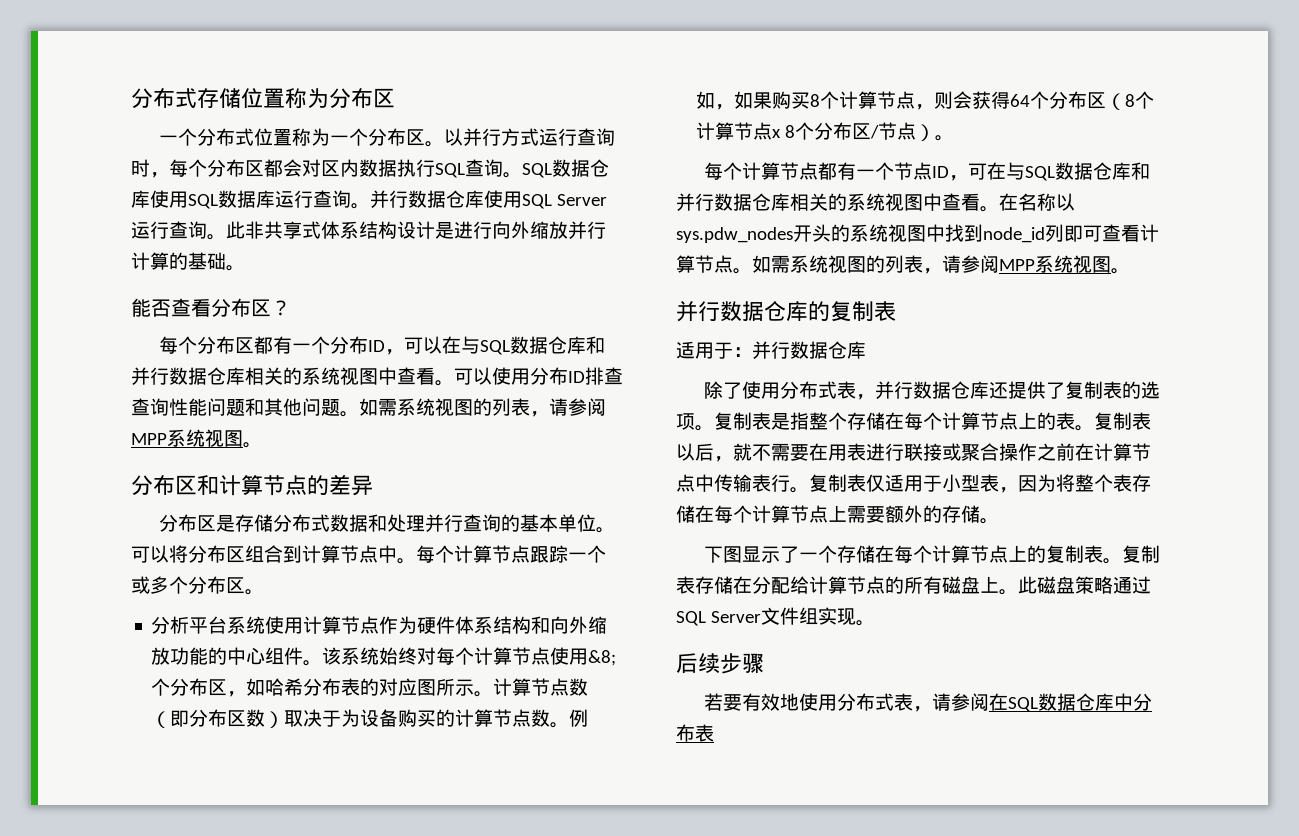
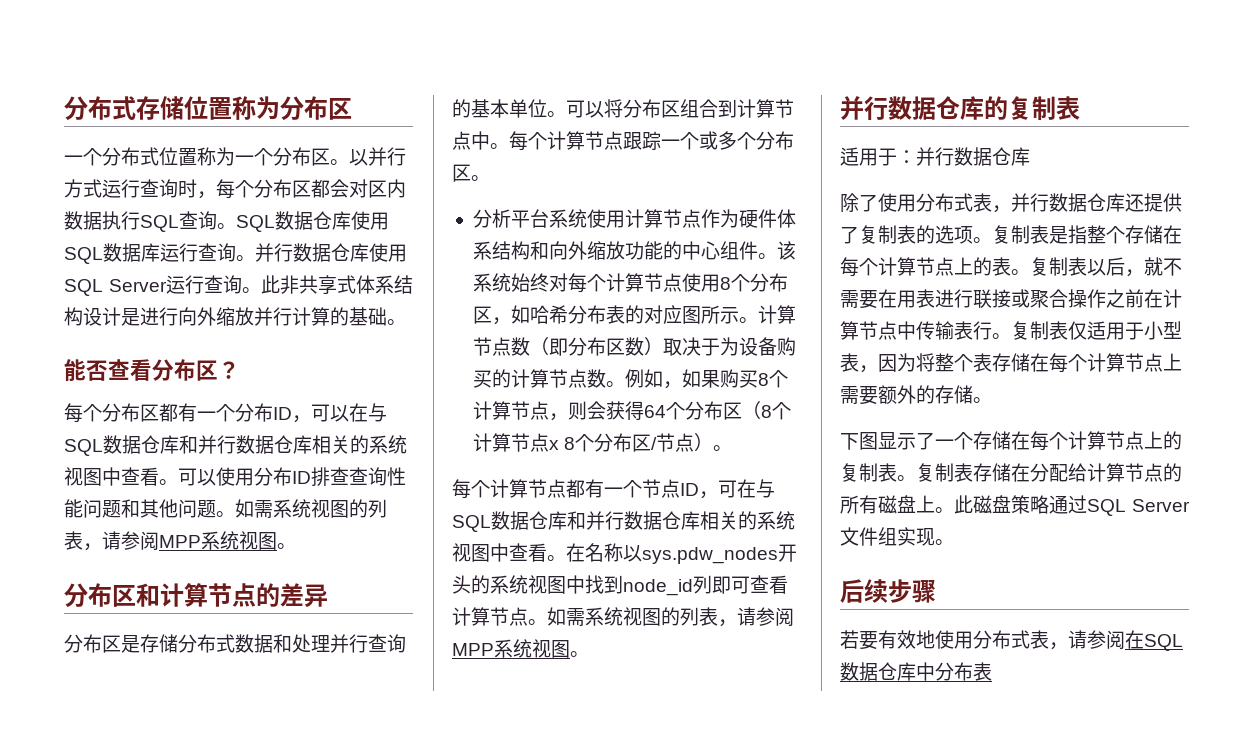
- 该系统始终对每个计算节点使用&8;个分布区，如哈希分布表的对应图所示。
+ 该系统始终对每个计算节点使用8个分布区，如哈希分布表的对应图所示。

